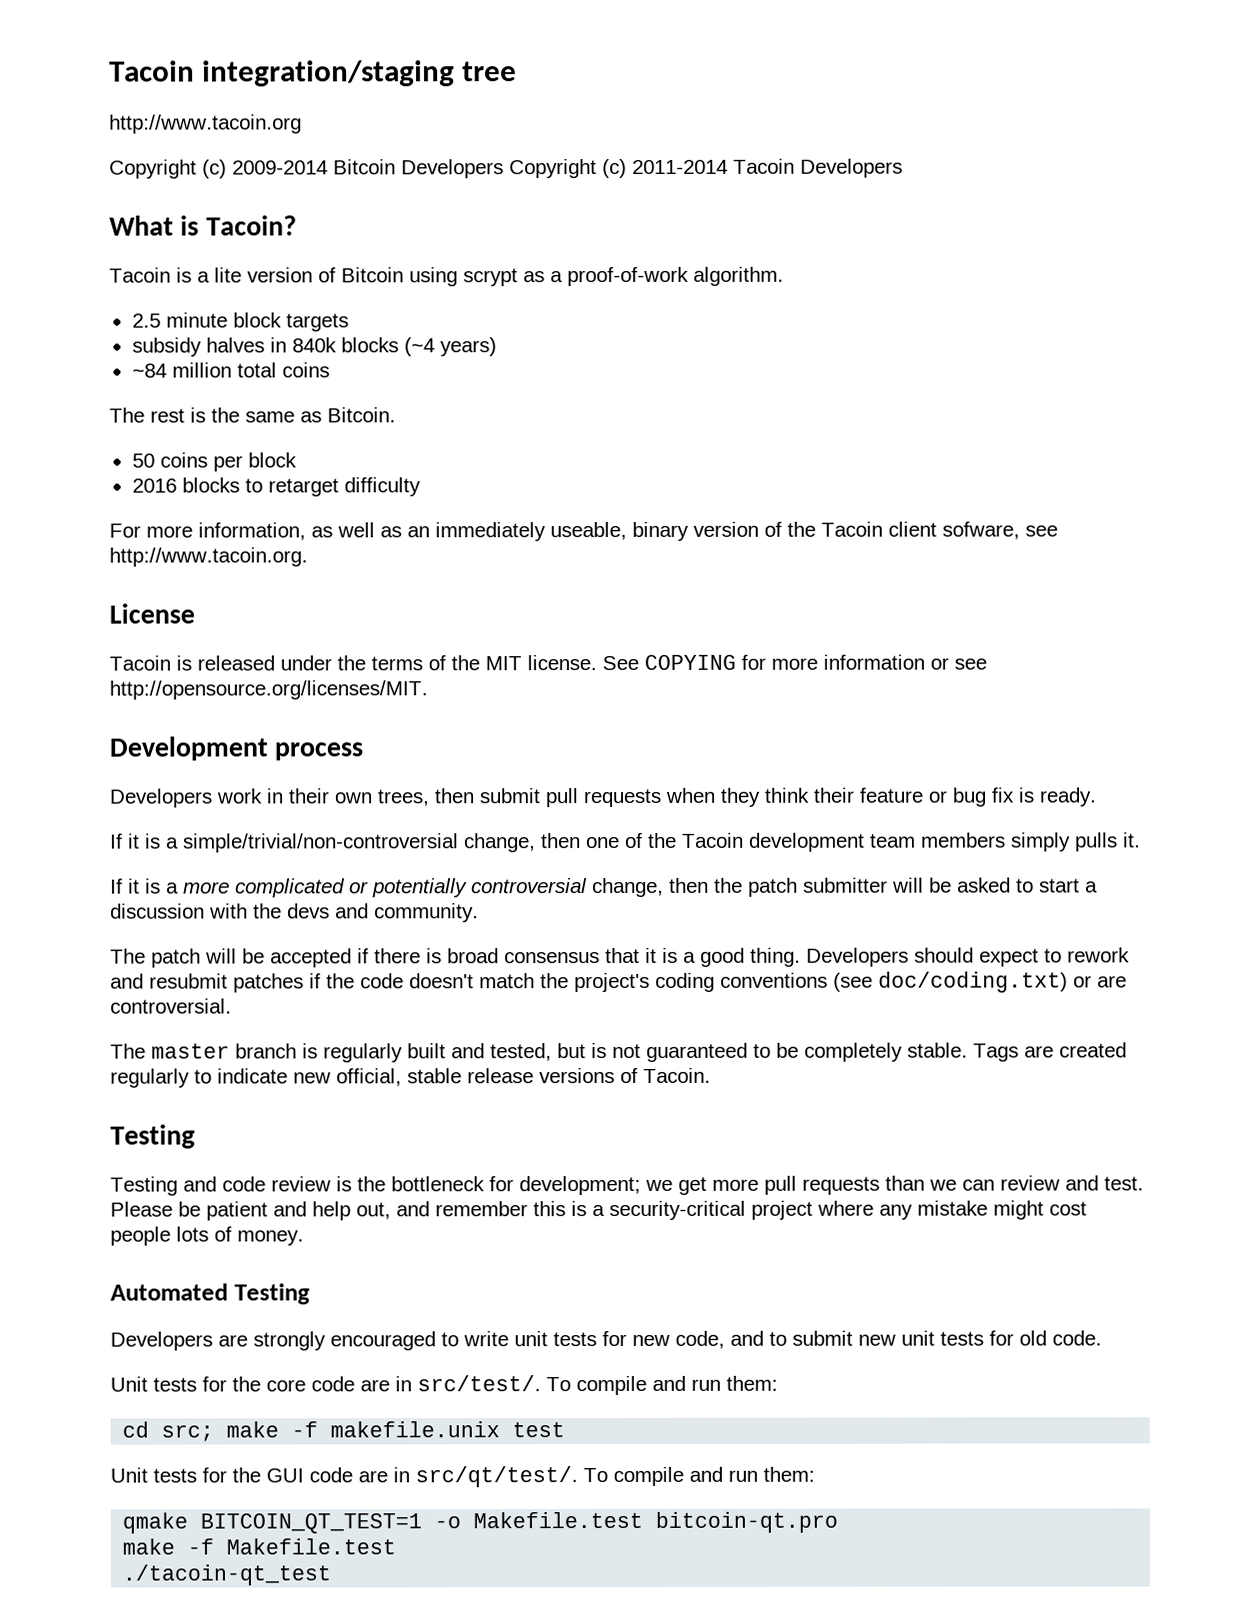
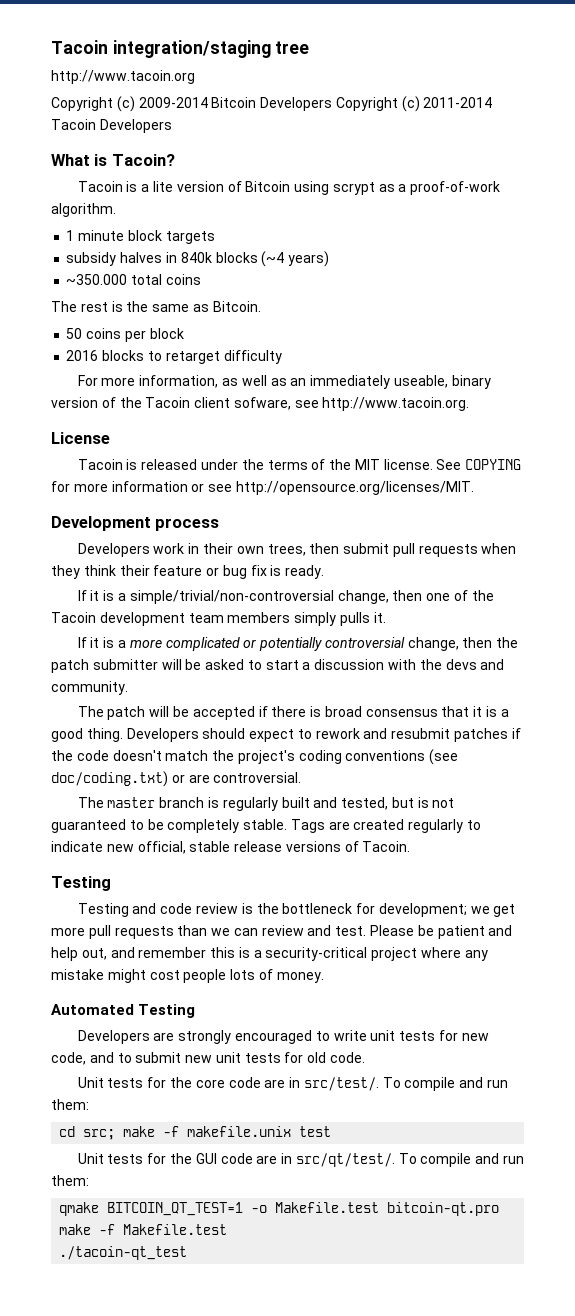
- 2.5 minute block targets
+ 1 minute block targets
- ~84 million total coins
+ ~350.000 total coins

